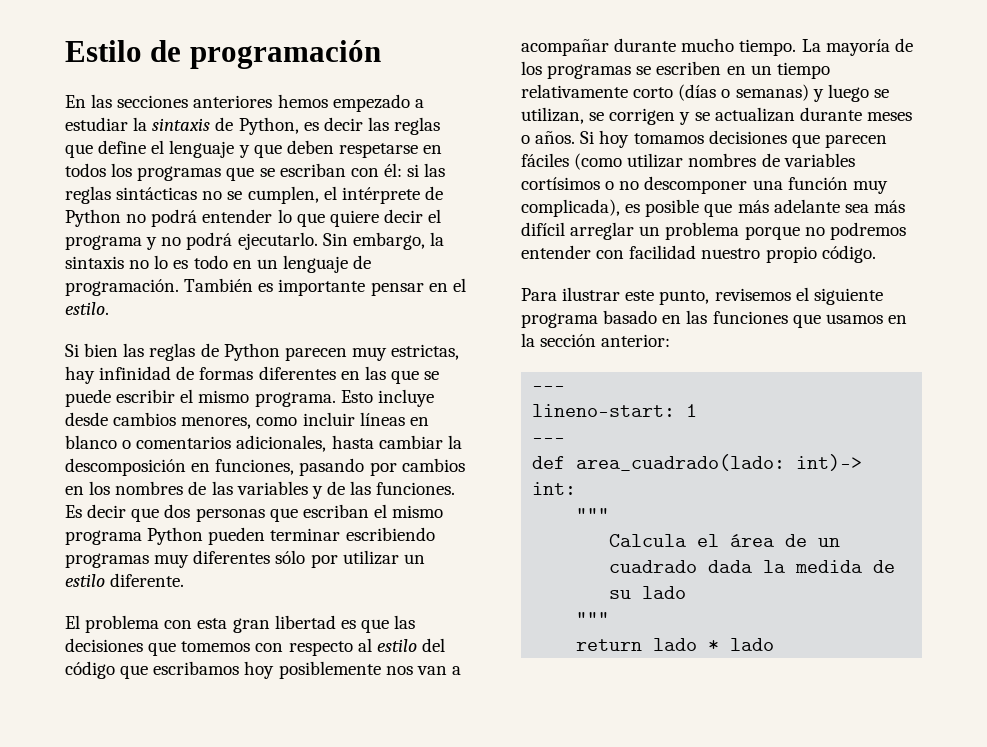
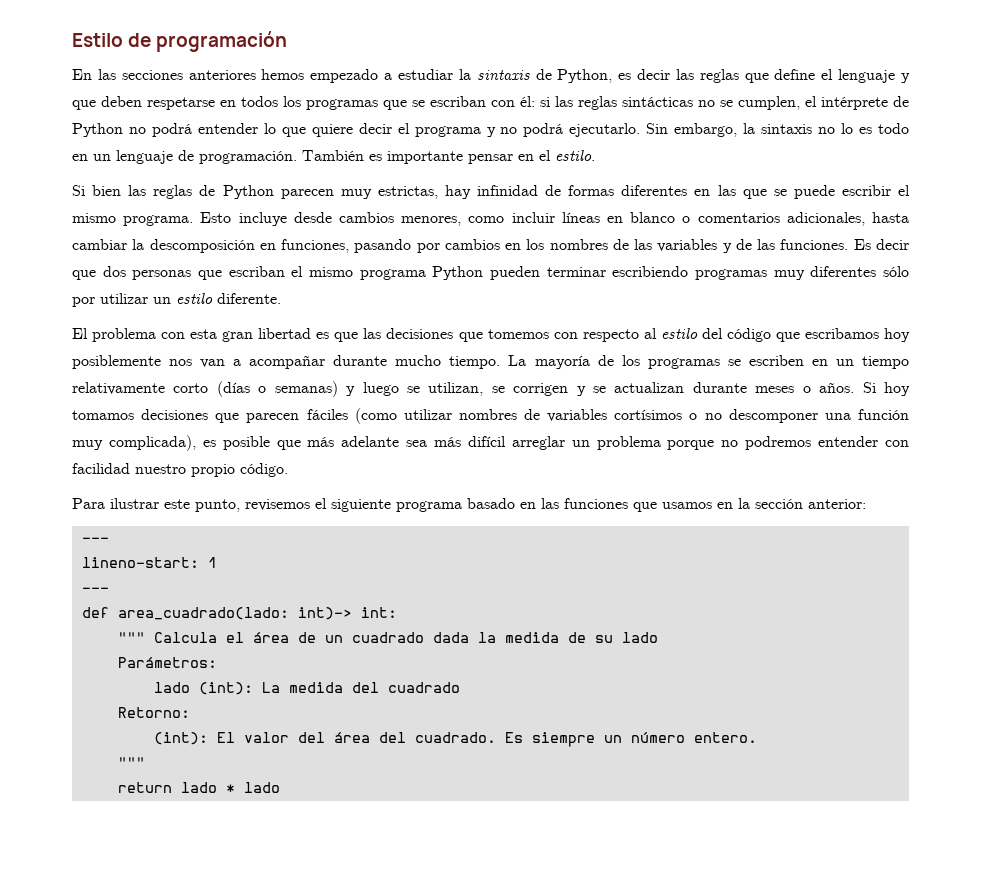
  def area_cuadrado(lado: int)-> int:
- """
- Calcula el área de un cuadrado dada la medida de su lado
+ """ Calcula el área de un cuadrado dada la medida de su lado
+ Parámetros:
+ lado (int): La medida del cuadrado
+ Retorno:
+ (int): El valor del área del cuadrado. Es siempre un número entero.

